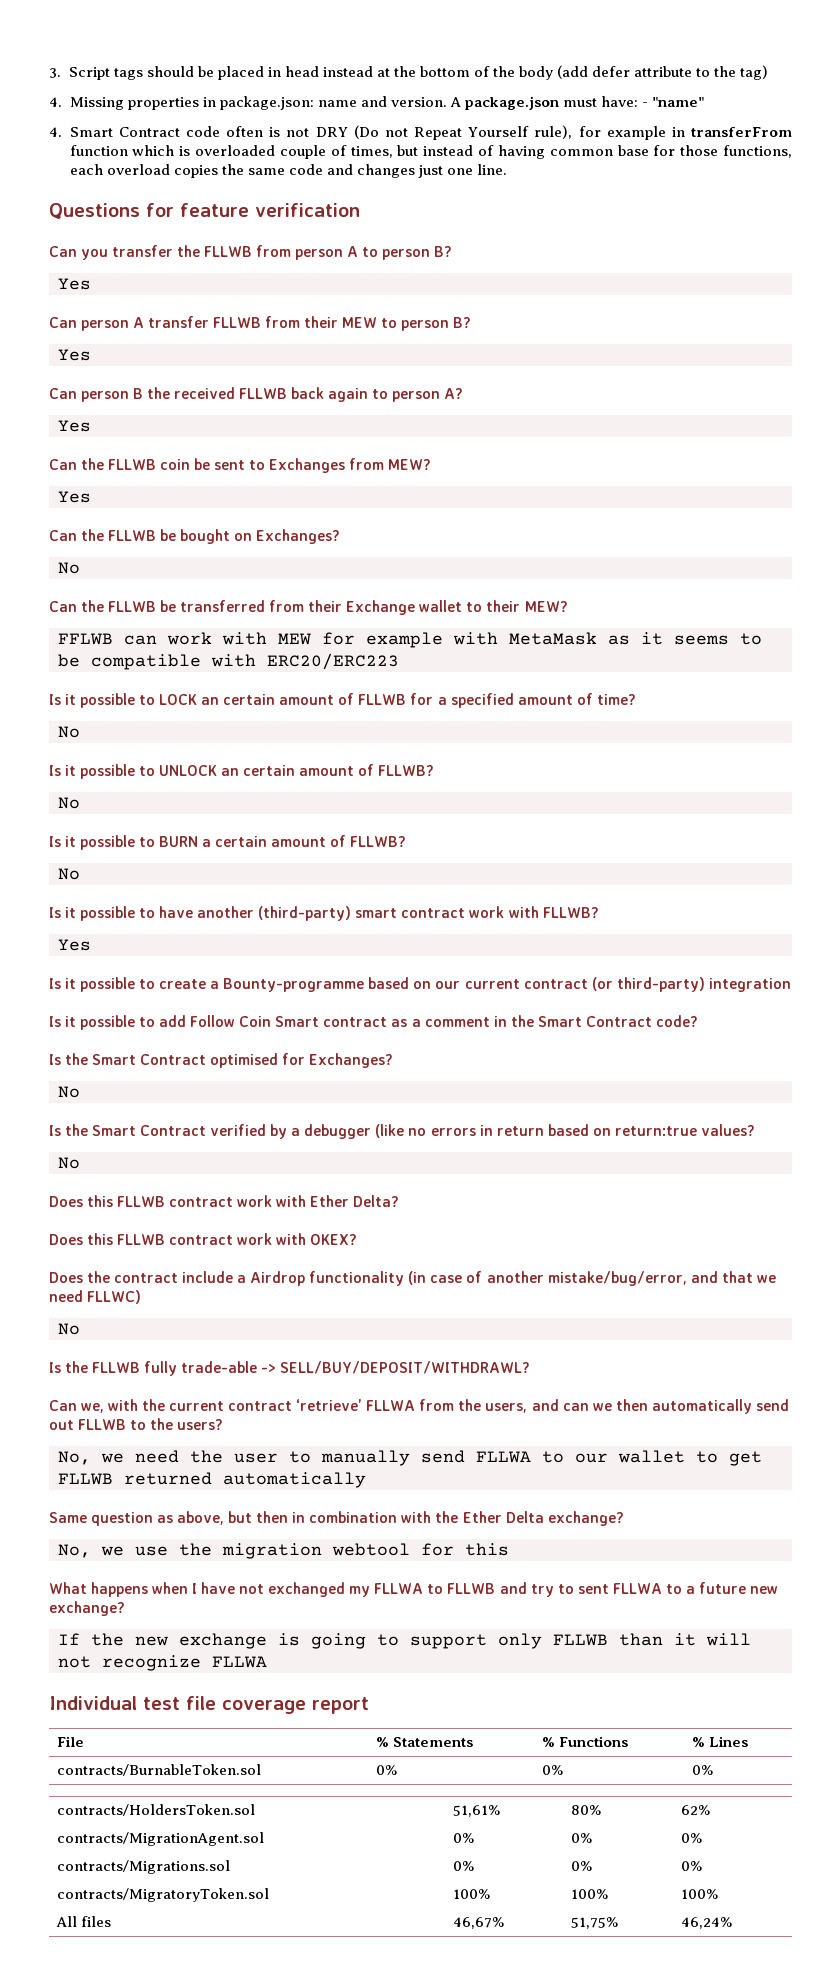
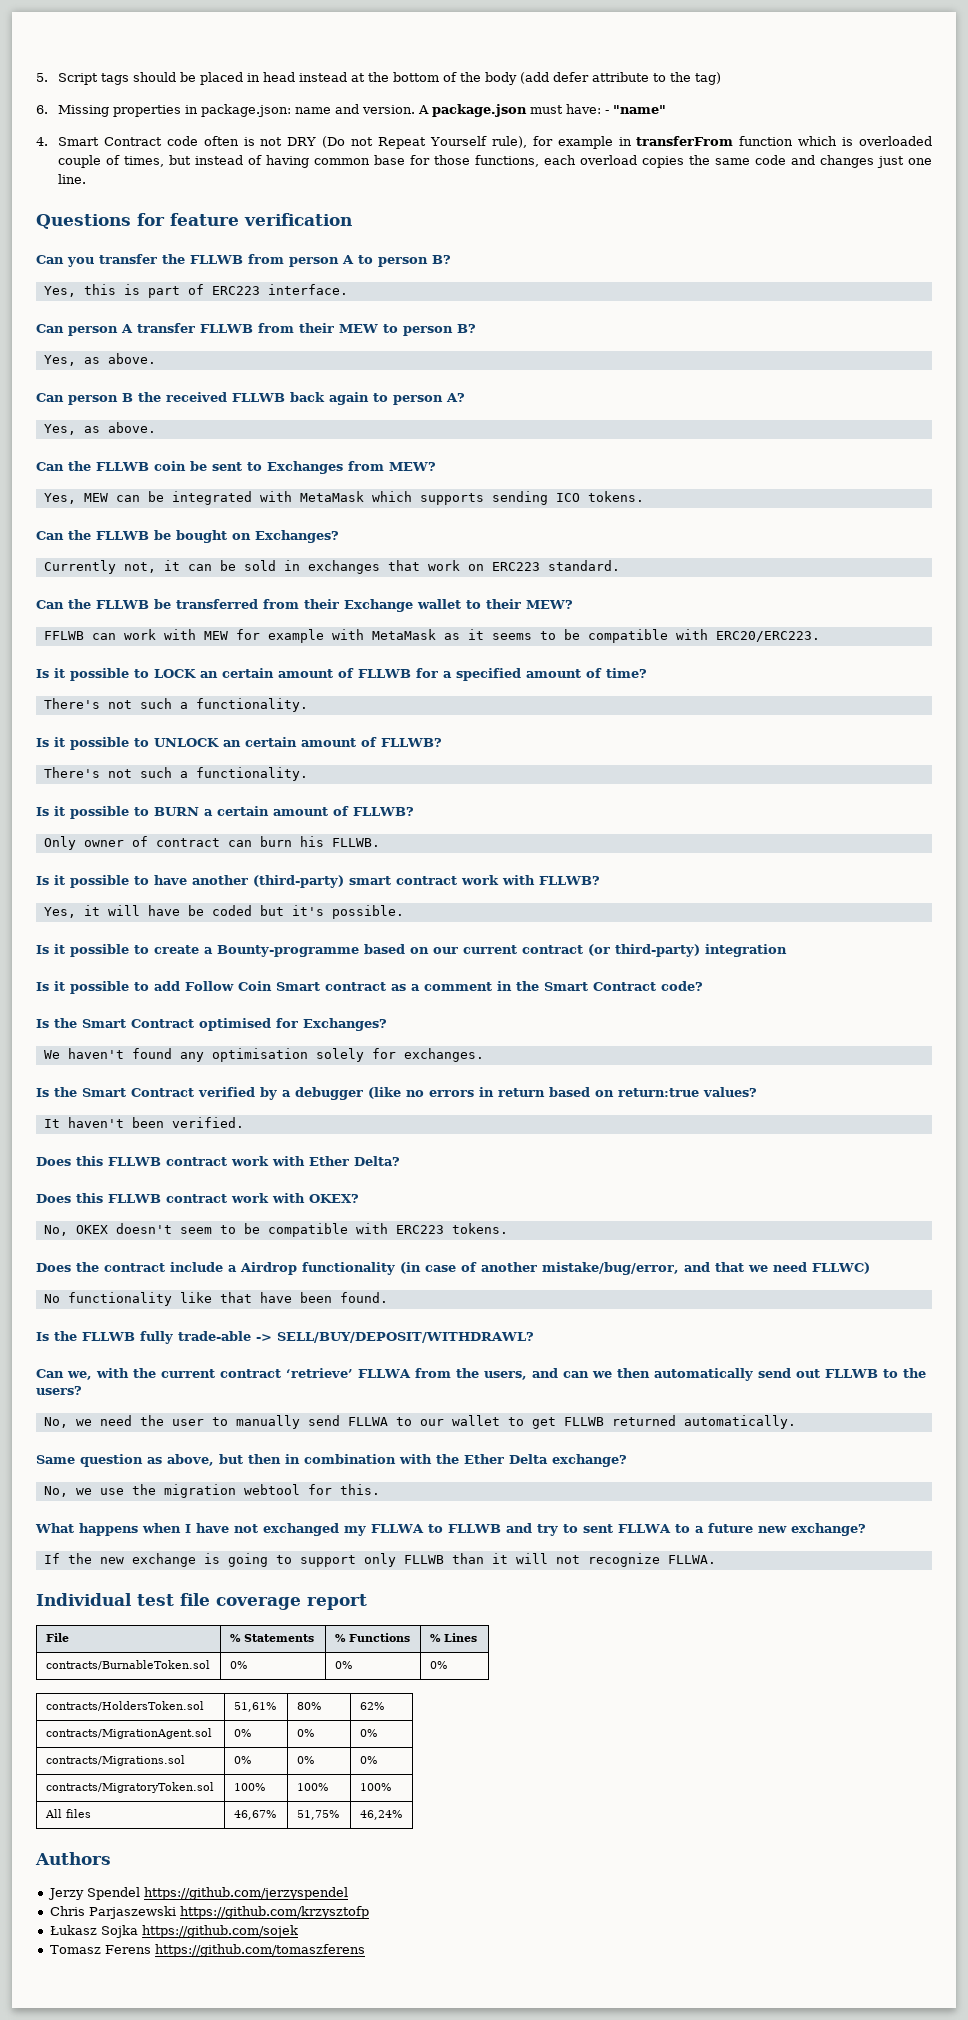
- 3. Script tags should be placed in head instead at the bottom of the body (add defer attribute to the tag)
+ 5. Script tags should be placed in head instead at the bottom of the body (add defer attribute to the tag)
- 4. Missing properties in package.json: name and version.
+ 6. Missing properties in package.json: name and version.
  Can you transfer the FLLWB from person A to person B?
- Yes
+ Yes, this is part of ERC223 interface.
  Can person A transfer FLLWB from their MEW to person B?
- Yes
+ Yes, as above.
  Can person B the received FLLWB back again to person A?
- Yes
+ Yes, as above.
  Can the FLLWB coin be sent to Exchanges from MEW?
- Yes
+ Yes, MEW can be integrated with MetaMask which supports sending ICO tokens.
  Can the FLLWB be bought on Exchanges?
- No
+ Currently not, it can be sold in exchanges that work on ERC223 standard.
- FFLWB can work with MEW for example with MetaMask as it seems to be compatible with ERC20/ERC223
+ FFLWB can work with MEW for example with MetaMask as it seems to be compatible with ERC20/ERC223.
  Is it possible to LOCK an certain amount of FLLWB for a specified amount of time?
- No
+ There's not such a functionality.
  Is it possible to UNLOCK an certain amount of FLLWB?
- No
+ There's not such a functionality.
  Is it possible to BURN a certain amount of FLLWB?
- No
+ Only owner of contract can burn his FLLWB.
  Is it possible to have another (third-party) smart contract work with FLLWB?
- Yes
+ Yes, it will have be coded but it's possible.
  Is the Smart Contract optimised for Exchanges?
- No
+ We haven't found any optimisation solely for exchanges.
  Is the Smart Contract verified by a debugger (like no errors in return based on return:true values?
- No
+ It haven't been verified.
+ No, OKEX doesn't seem to be compatible with ERC223 tokens.
  Does the contract include a Airdrop functionality (in case of another mistake/bug/error, and that we need FLLWC)
- No
+ No functionality like that have been found.
- No, we need the user to manually send FLLWA to our wallet to get FLLWB returned automatically
+ No, we need the user to manually send FLLWA to our wallet to get FLLWB returned automatically.
- No, we use the migration webtool for this
+ No, we use the migration webtool for this.
- If the new exchange is going to support only FLLWB than it will not recognize FLLWA
+ If the new exchange is going to support only FLLWB than it will not recognize FLLWA.
+ Authors
+ Jerzy Spendel https://github.com/jerzyspendel
+ Chris Parjaszewski https://github.com/krzysztofp
+ Łukasz Sojka https://github.com/sojek
+ Tomasz Ferens https://github.com/tomaszferens

